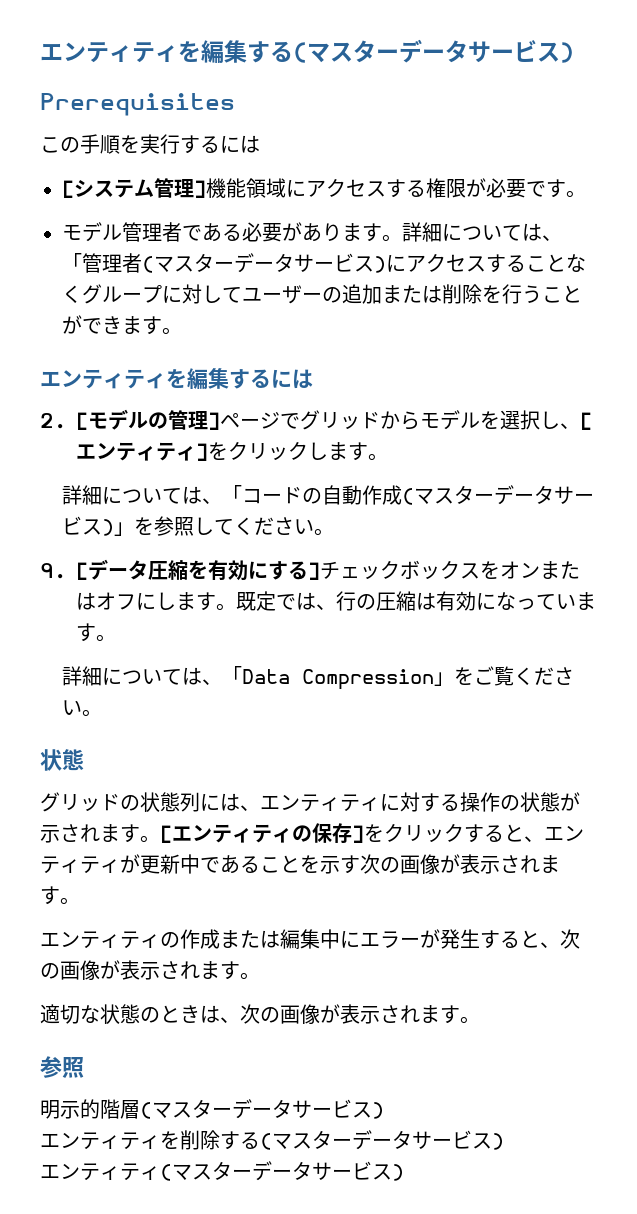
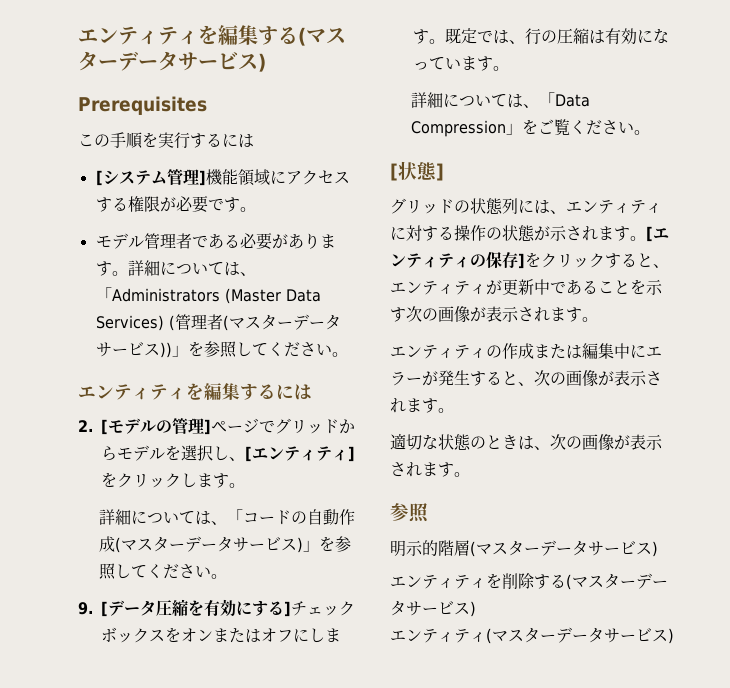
- 詳細については、「管理者(マスターデータサービス)にアクセスすることなくグループに対してユーザーの追加または削除を行うことができます。
+ 詳細については、「Administrators (Master Data Services) (管理者(マスターデータサービス))」を参照してください。
  詳細については、「Data Compression」をご覧ください。
- 状態
+ [状態]

